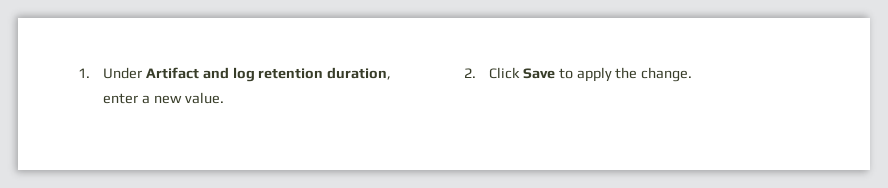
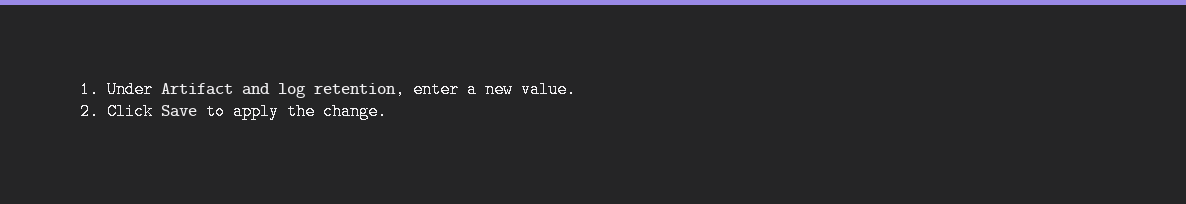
- 1. Under Artifact and log retention duration, enter a new value.
+ 1. Under Artifact and log retention, enter a new value.

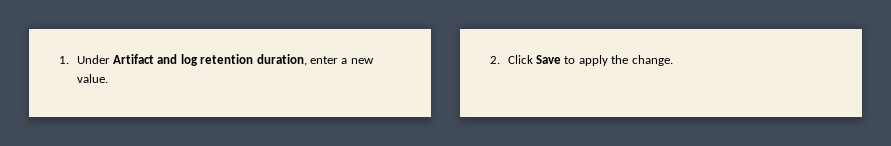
- 1. Under Artifact and log retention, enter a new value.
+ 1. Under Artifact and log retention duration, enter a new value.

